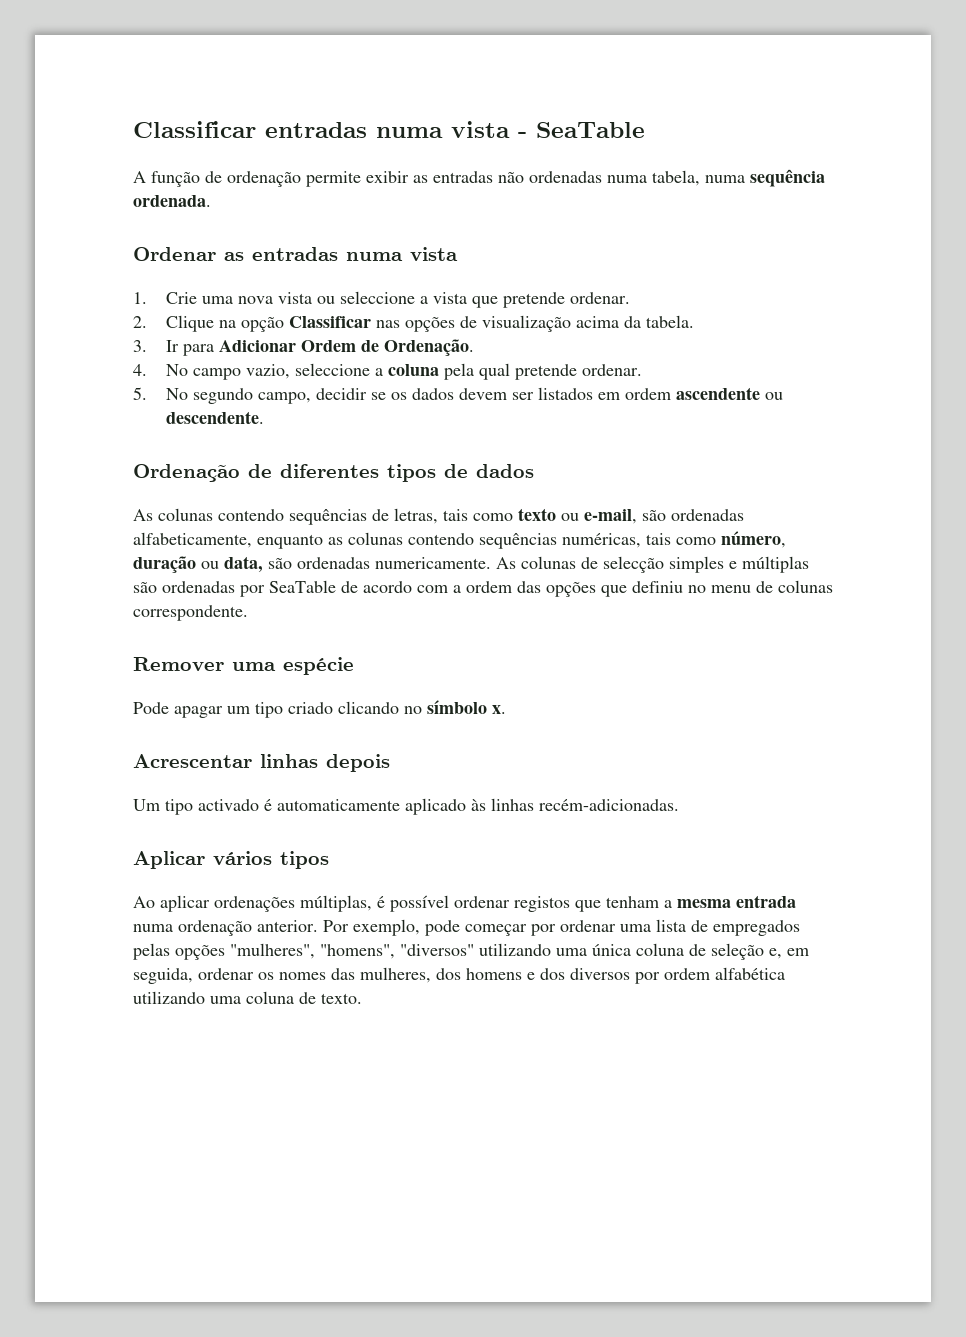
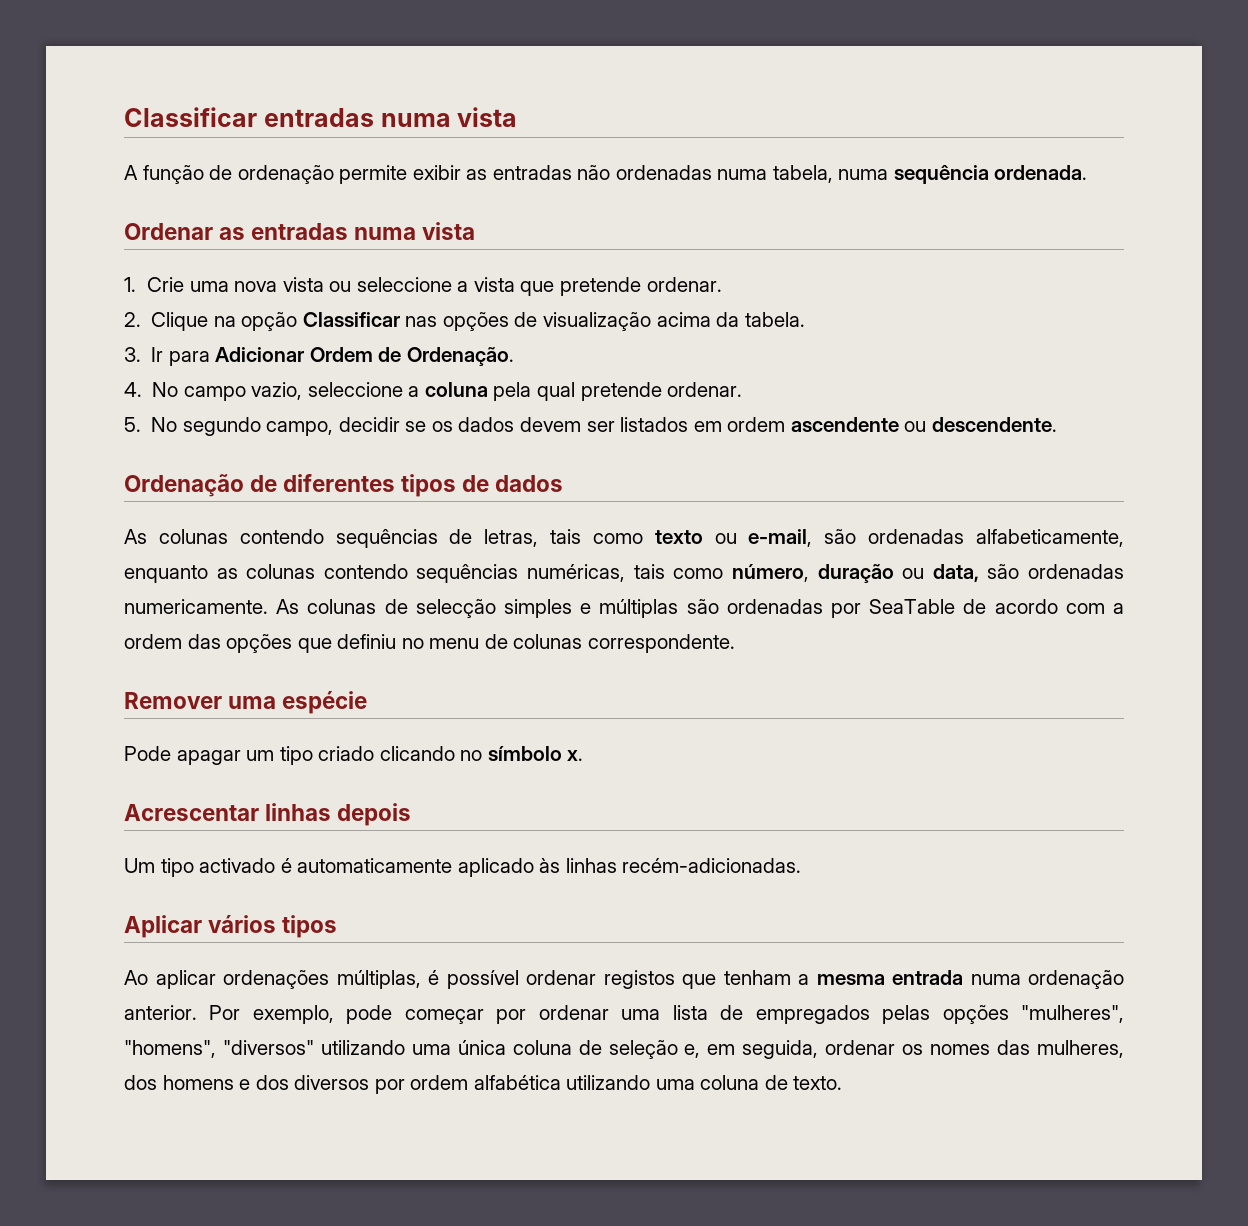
- Classificar entradas numa vista - SeaTable
+ Classificar entradas numa vista

